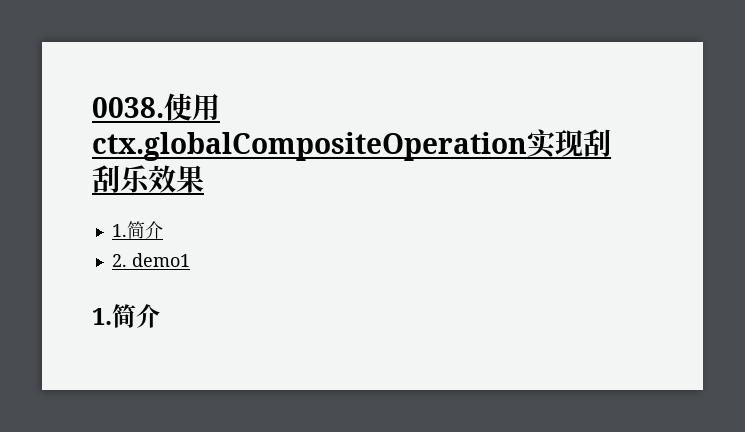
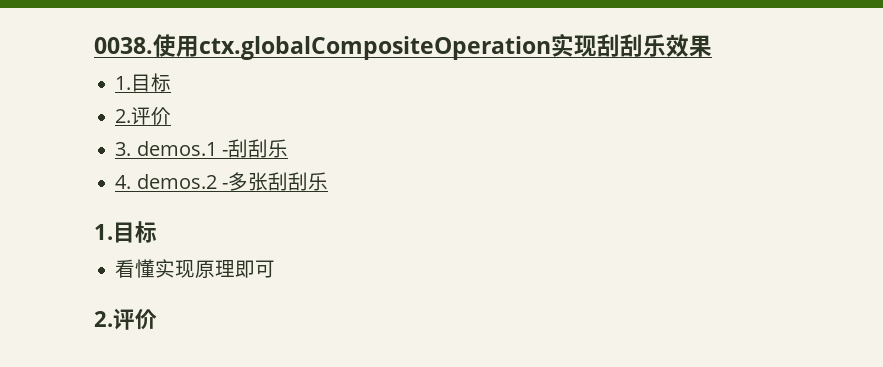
  使用ctx.globalCompositeOperation实现刮刮乐效果
- 1.简介
- 2. demo1
- 1.简介
+ 1.目标
+ 2.评价
+ 3. demos.1 -刮刮乐
+ 4. demos.2 -多张刮刮乐
+ 1.目标
+ 看懂实现原理即可
+ 2.评价

